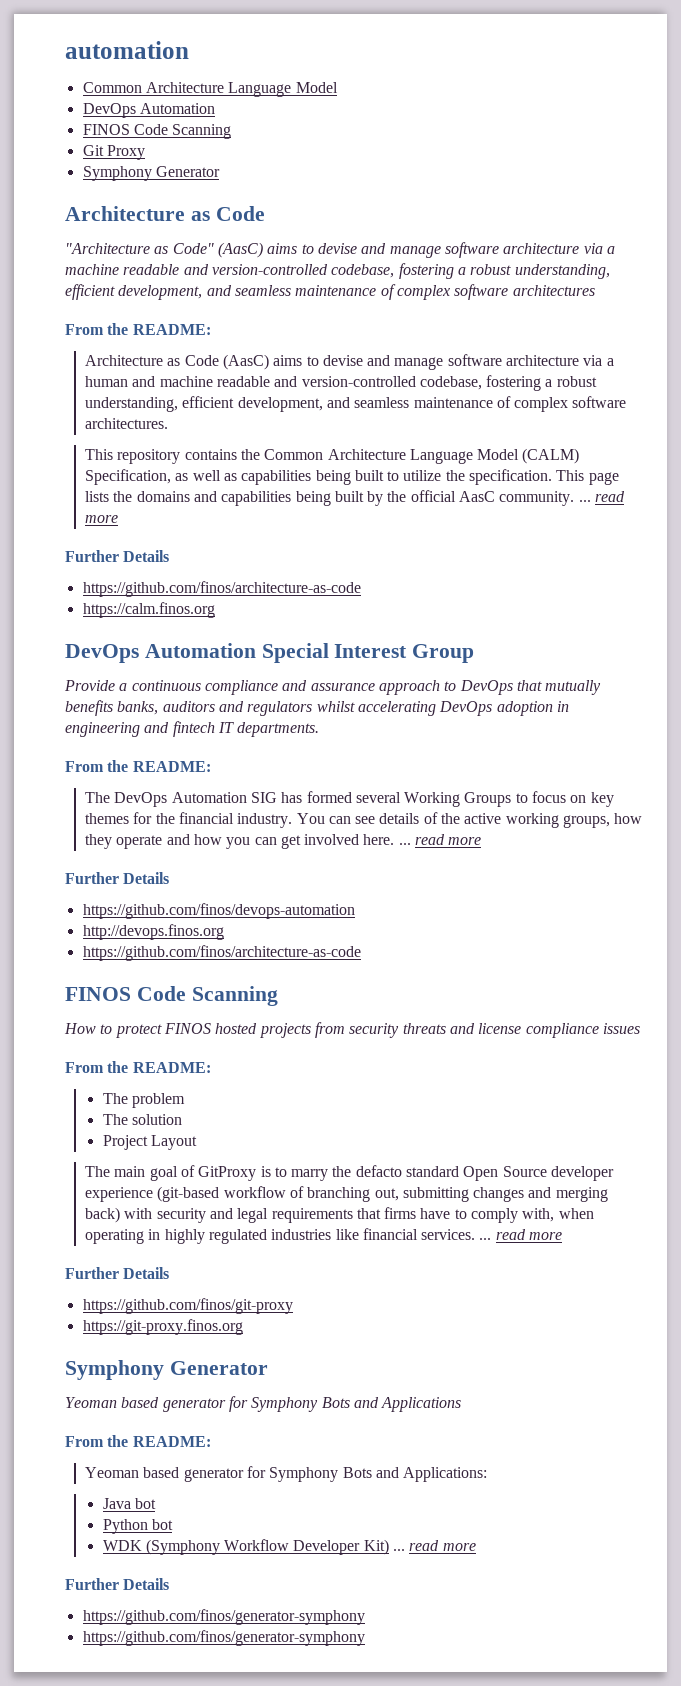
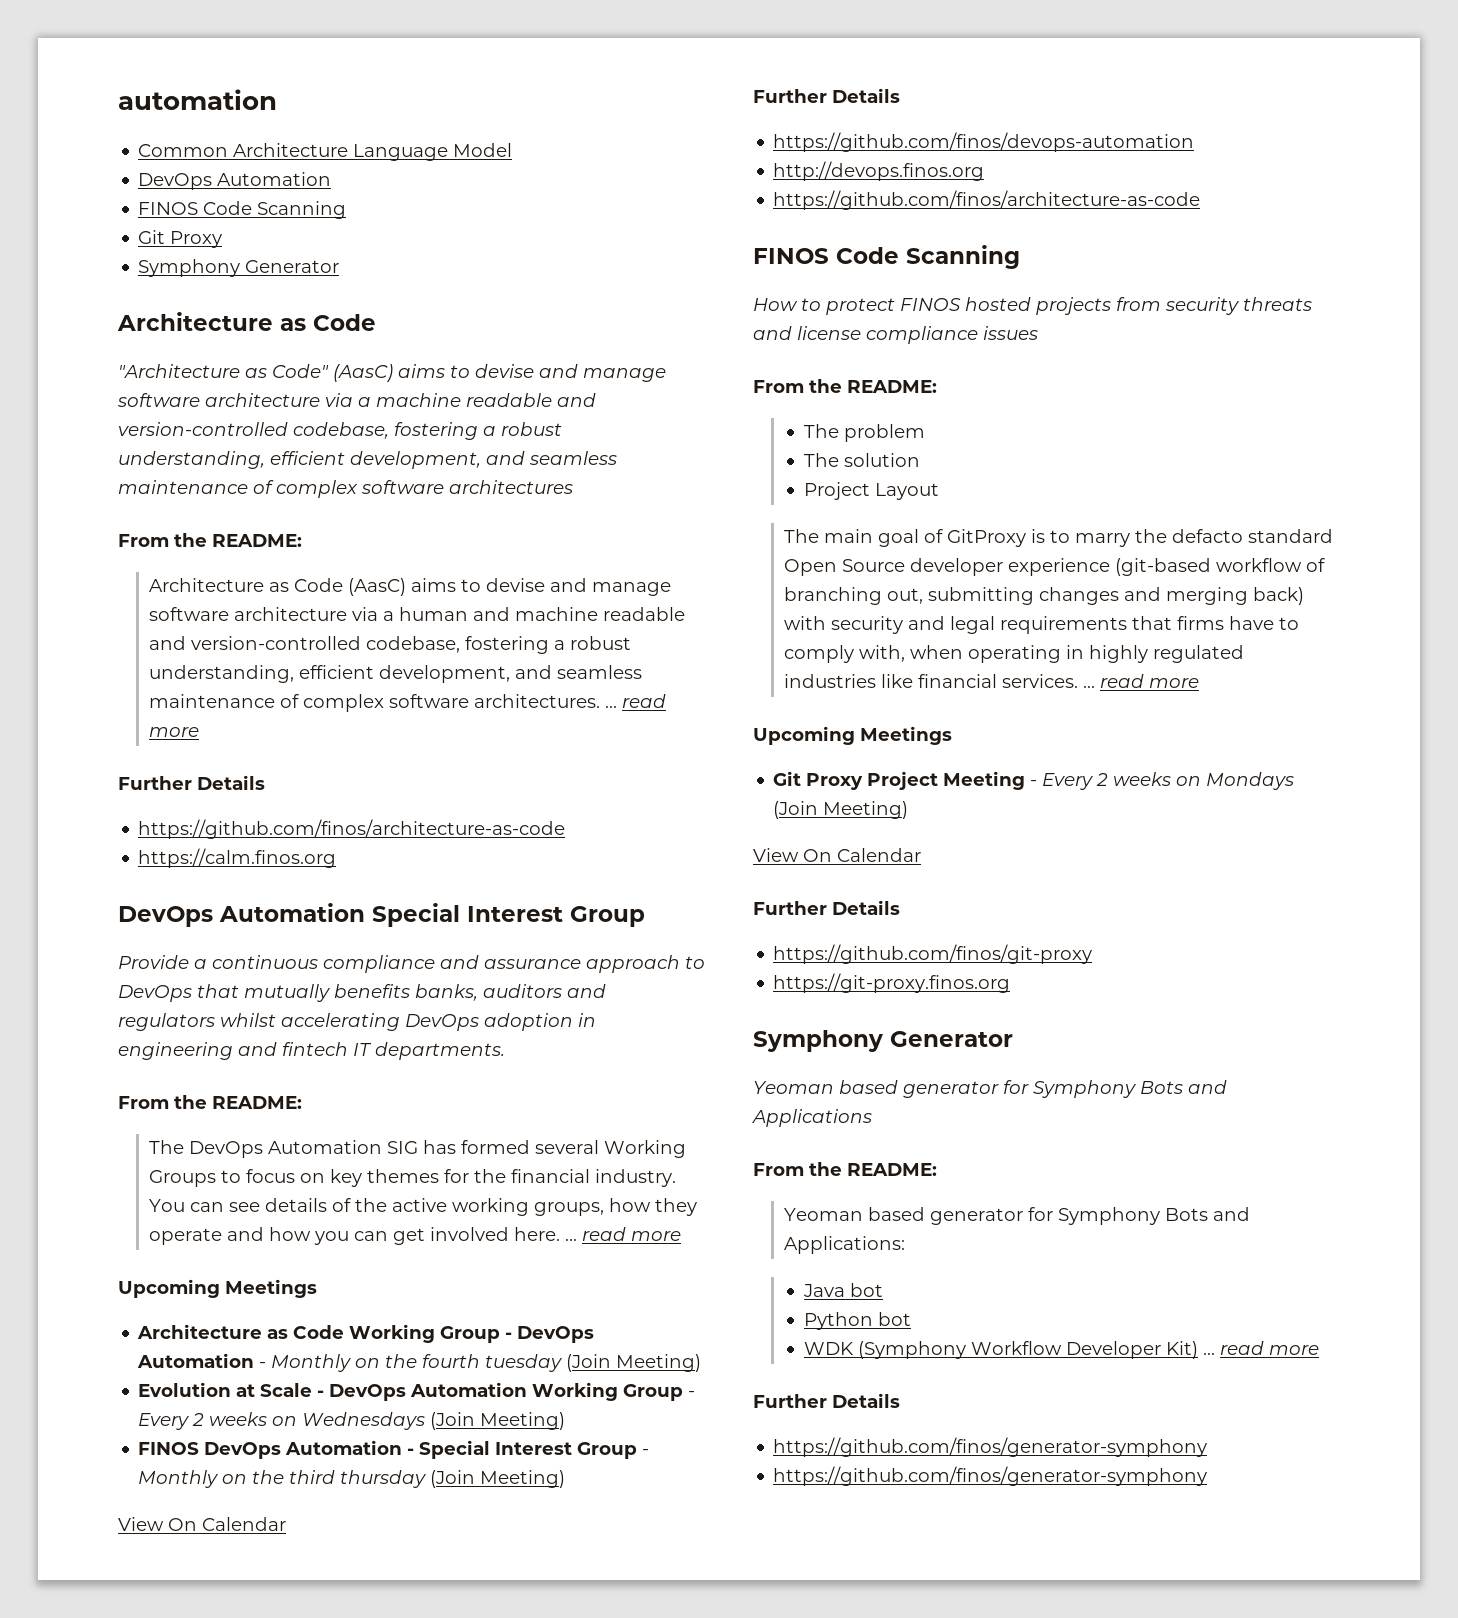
- Architecture as Code (AasC) aims to devise and manage software architecture via a human and machine readable and version-controlled codebase, fostering a robust understanding, efficient development, and seamless maintenance of complex software architectures.
- This repository contains the Common Architecture Language Model (CALM) Specification, as well as capabilities being built to utilize the specification. This page lists the domains and capabilities being built by the official AasC community. ... read more
+ Architecture as Code (AasC) aims to devise and manage software architecture via a human and machine readable and version-controlled codebase, fostering a robust understanding, efficient development, and seamless maintenance of complex software architectures. ... read more
  You can see details of the active working groups, how they operate and how you can get involved here. ... read more
+ Upcoming Meetings
+ Architecture as Code Working Group - DevOps Automation - Monthly on the fourth tuesday (Join Meeting)
+ Evolution at Scale - DevOps Automation Working Group - Every 2 weeks on Wednesdays (Join Meeting)
+ FINOS DevOps Automation - Special Interest Group - Monthly on the third thursday (Join Meeting)
+ View On Calendar
  The main goal of GitProxy is to marry the defacto standard Open Source developer experience (git-based workflow of branching out, submitting changes and merging back) with security and legal requirements that firms have to comply with, when operating in highly regulated industries like financial services. ... read more
+ Upcoming Meetings
+ Git Proxy Project Meeting - Every 2 weeks on Mondays (Join Meeting)
+ View On Calendar

